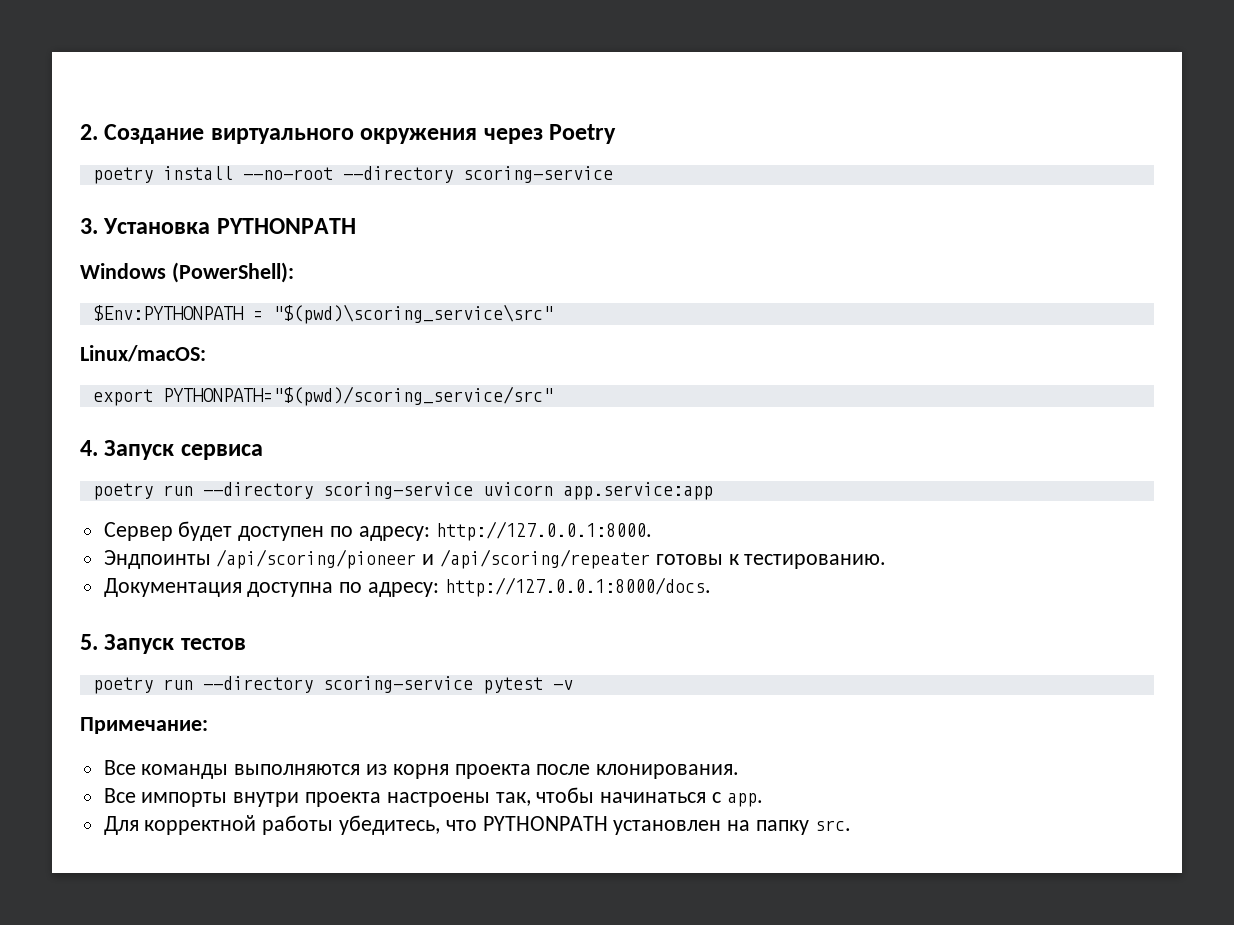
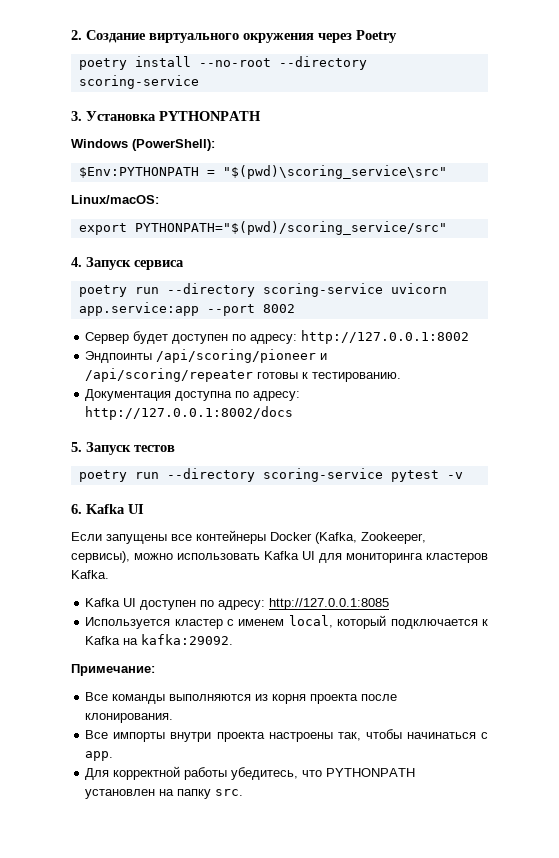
- poetry run --directory scoring-service uvicorn app.service:app
+ poetry run --directory scoring-service uvicorn app.service:app --port 8002
- Сервер будет доступен по адресу: http://127.0.0.1:8000.
+ Сервер будет доступен по адресу: http://127.0.0.1:8002
- Документация доступна по адресу: http://127.0.0.1:8000/docs.
+ Документация доступна по адресу: http://127.0.0.1:8002/docs
+ 6. Kafka UI
+ Если запущены все контейнеры Docker (Kafka, Zookeeper, сервисы), можно использовать Kafka UI для мониторинга кластеров Kafka.
+ Kafka UI доступен по адресу: http://127.0.0.1:8085
+ Используется кластер с именем local, который подключается к Kafka на kafka:29092.

